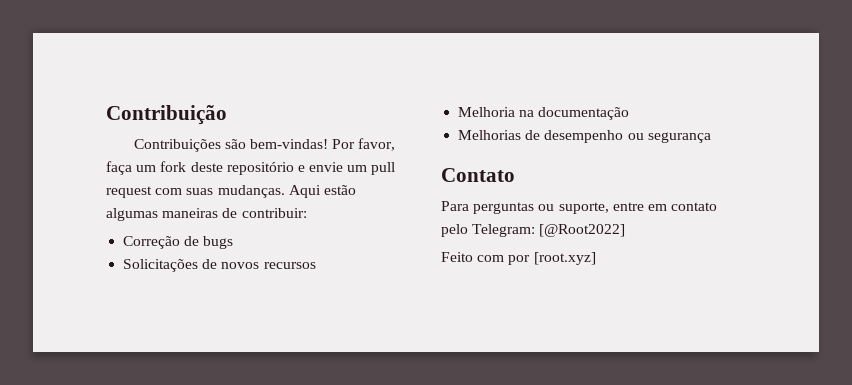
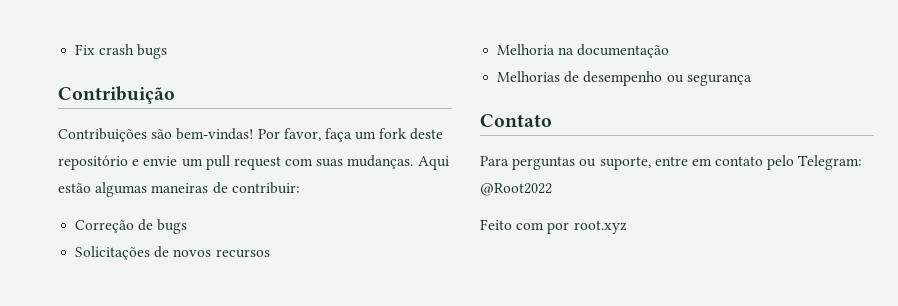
+ Fix crash bugs
- Para perguntas ou suporte, entre em contato pelo Telegram: [@Root2022]
+ Para perguntas ou suporte, entre em contato pelo Telegram: @Root2022
- Feito com por [root.xyz]
+ Feito com por root.xyz

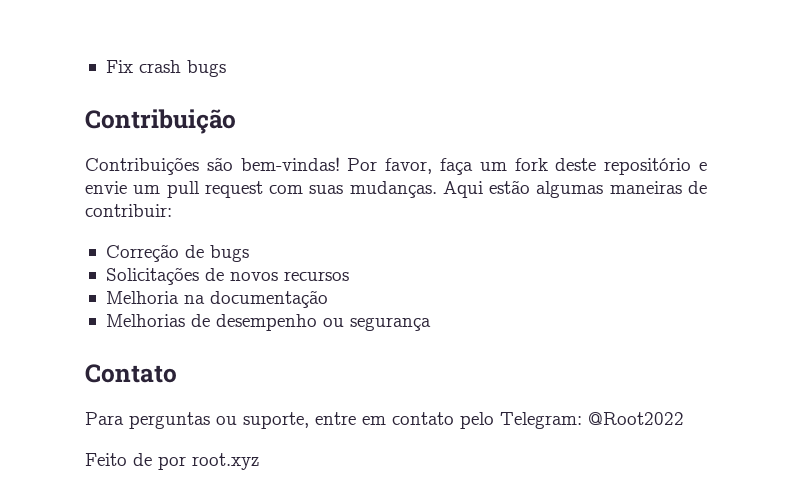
- Feito com por root.xyz
+ Feito de por root.xyz

